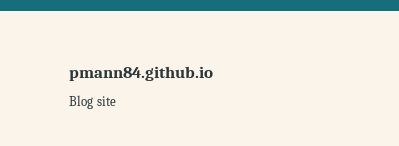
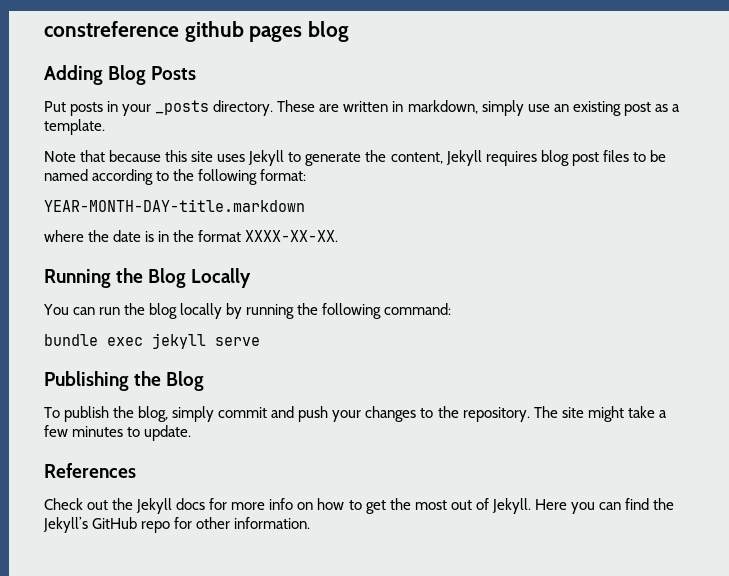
- pmann84.github.io
- Blog site
+ constreference github pages blog
+ Adding Blog Posts
+ Put posts in your _posts directory. These are written in markdown, simply use an existing post as a template.
+ Note that because this site uses Jekyll to generate the content, Jekyll requires blog post files to be named according to the following format:
+ YEAR-MONTH-DAY-title.markdown
+ where the date is in the format XXXX-XX-XX.
+ Running the Blog Locally
+ You can run the blog locally by running the following command:
+ bundle exec jekyll serve
+ Publishing the Blog
+ To publish the blog, simply commit and push your changes to the repository. The site might take a few minutes to update.
+ References
+ Check out the Jekyll docs for more info on how to get the most out of Jekyll. Here you can find the Jekyll’s GitHub repo for other information.

